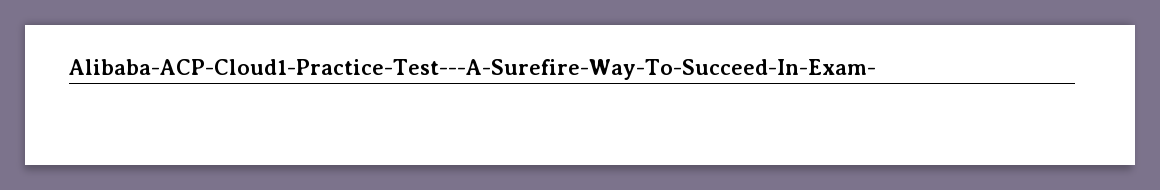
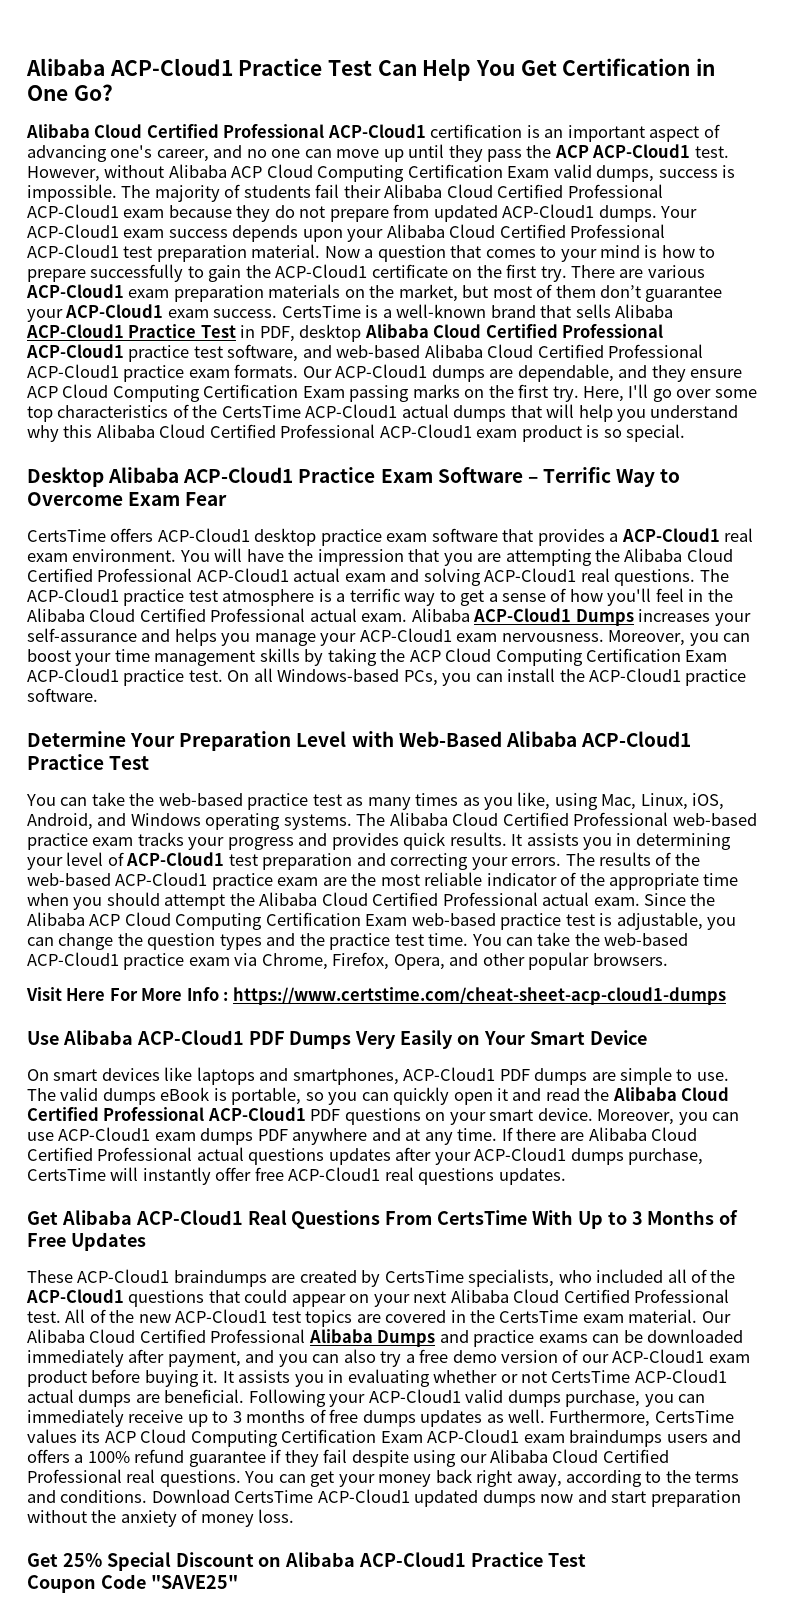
- Alibaba-ACP-Cloud1-Practice-Test---A-Surefire-Way-To-Succeed-In-Exam-
+ Alibaba ACP-Cloud1 Practice Test Can Help You Get Certification in One Go?
+ Alibaba Cloud Certified Professional ACP-Cloud1 certification is an important aspect of advancing one's career, and no one can move up until they pass the ACP ACP-Cloud1 test. However, without Alibaba ACP Cloud Computing Certification Exam valid dumps, success is impossible. The majority of students fail their Alibaba Cloud Certified Professional ACP-Cloud1 exam because they do not prepare from updated ACP-Cloud1 dumps. Your ACP-Cloud1 exam success depends upon your Alibaba Cloud Certified Professional ACP-Cloud1 test preparation material. Now a question that comes to your mind is how to prepare successfully to gain the ACP-Cloud1 certificate on the first try. There are various ACP-Cloud1 exam preparation materials on the market, but most of them don’t guarantee your ACP-Cloud1 exam success. CertsTime is a well-known brand that sells Alibaba ACP-Cloud1 Practice Test in PDF, desktop Alibaba Cloud Certified Professional ACP-Cloud1 practice test software, and web-based Alibaba Cloud Certified Professional ACP-Cloud1 practice exam formats. Our ACP-Cloud1 dumps are dependable, and they ensure ACP Cloud Computing Certification Exam passing marks on the first try. Here, I'll go over some top characteristics of the CertsTime ACP-Cloud1 actual dumps that will help you understand why this Alibaba Cloud Certified Professional ACP-Cloud1 exam product is so special.
+ Desktop Alibaba ACP-Cloud1 Practice Exam Software – Terrific Way to Overcome Exam Fear
+ CertsTime offers ACP-Cloud1 desktop practice exam software that provides a ACP-Cloud1 real exam environment. You will have the impression that you are attempting the Alibaba Cloud Certified Professional ACP-Cloud1 actual exam and solving ACP-Cloud1 real questions. The ACP-Cloud1 practice test atmosphere is a terrific way to get a sense of how you'll feel in the Alibaba Cloud Certified Professional actual exam. Alibaba ACP-Cloud1 Dumps increases your self-assurance and helps you manage your ACP-Cloud1 exam nervousness. Moreover, you can boost your time management skills by taking the ACP Cloud Computing Certification Exam ACP-Cloud1 practice test. On all Windows-based PCs, you can install the ACP-Cloud1 practice software.
+ Determine Your Preparation Level with Web-Based Alibaba ACP-Cloud1 Practice Test
+ You can take the web-based practice test as many times as you like, using Mac, Linux, iOS, Android, and Windows operating systems. The Alibaba Cloud Certified Professional web-based practice exam tracks your progress and provides quick results. It assists you in determining your level of ACP-Cloud1 test preparation and correcting your errors. The results of the web-based ACP-Cloud1 practice exam are the most reliable indicator of the appropriate time when you should attempt the Alibaba Cloud Certified Professional actual exam. Since the Alibaba ACP Cloud Computing Certification Exam web-based practice test is adjustable, you can change the question types and the practice test time. You can take the web-based ACP-Cloud1 practice exam via Chrome, Firefox, Opera, and other popular browsers.
+ Visit Here For More Info : https://www.certstime.com/cheat-sheet-acp-cloud1-dumps
+ Use Alibaba ACP-Cloud1 PDF Dumps Very Easily on Your Smart Device
+ On smart devices like laptops and smartphones, ACP-Cloud1 PDF dumps are simple to use. The valid dumps eBook is portable, so you can quickly open it and read the Alibaba Cloud Certified Professional ACP-Cloud1 PDF questions on your smart device. Moreover, you can use ACP-Cloud1 exam dumps PDF anywhere and at any time. If there are Alibaba Cloud Certified Professional actual questions updates after your ACP-Cloud1 dumps purchase, CertsTime will instantly offer free ACP-Cloud1 real questions updates.
+ Get Alibaba ACP-Cloud1 Real Questions From CertsTime With Up to 3 Months of Free Updates
+ These ACP-Cloud1 braindumps are created by CertsTime specialists, who included all of the ACP-Cloud1 questions that could appear on your next Alibaba Cloud Certified Professional test. All of the new ACP-Cloud1 test topics are covered in the CertsTime exam material. Our Alibaba Cloud Certified Professional Alibaba Dumps and practice exams can be downloaded immediately after payment, and you can also try a free demo version of our ACP-Cloud1 exam product before buying it. It assists you in evaluating whether or not CertsTime ACP-Cloud1 actual dumps are beneficial. Following your ACP-Cloud1 valid dumps purchase, you can immediately receive up to 3 months of free dumps updates as well. Furthermore, CertsTime values its ACP Cloud Computing Certification Exam ACP-Cloud1 exam braindumps users and offers a 100% refund guarantee if they fail despite using our Alibaba Cloud Certified Professional real questions. You can get your money back right away, according to the terms and conditions. Download CertsTime ACP-Cloud1 updated dumps now and start preparation without the anxiety of money loss.
+ Get 25% Special Discount on Alibaba ACP-Cloud1 Practice Test
+ Coupon Code "SAVE25"

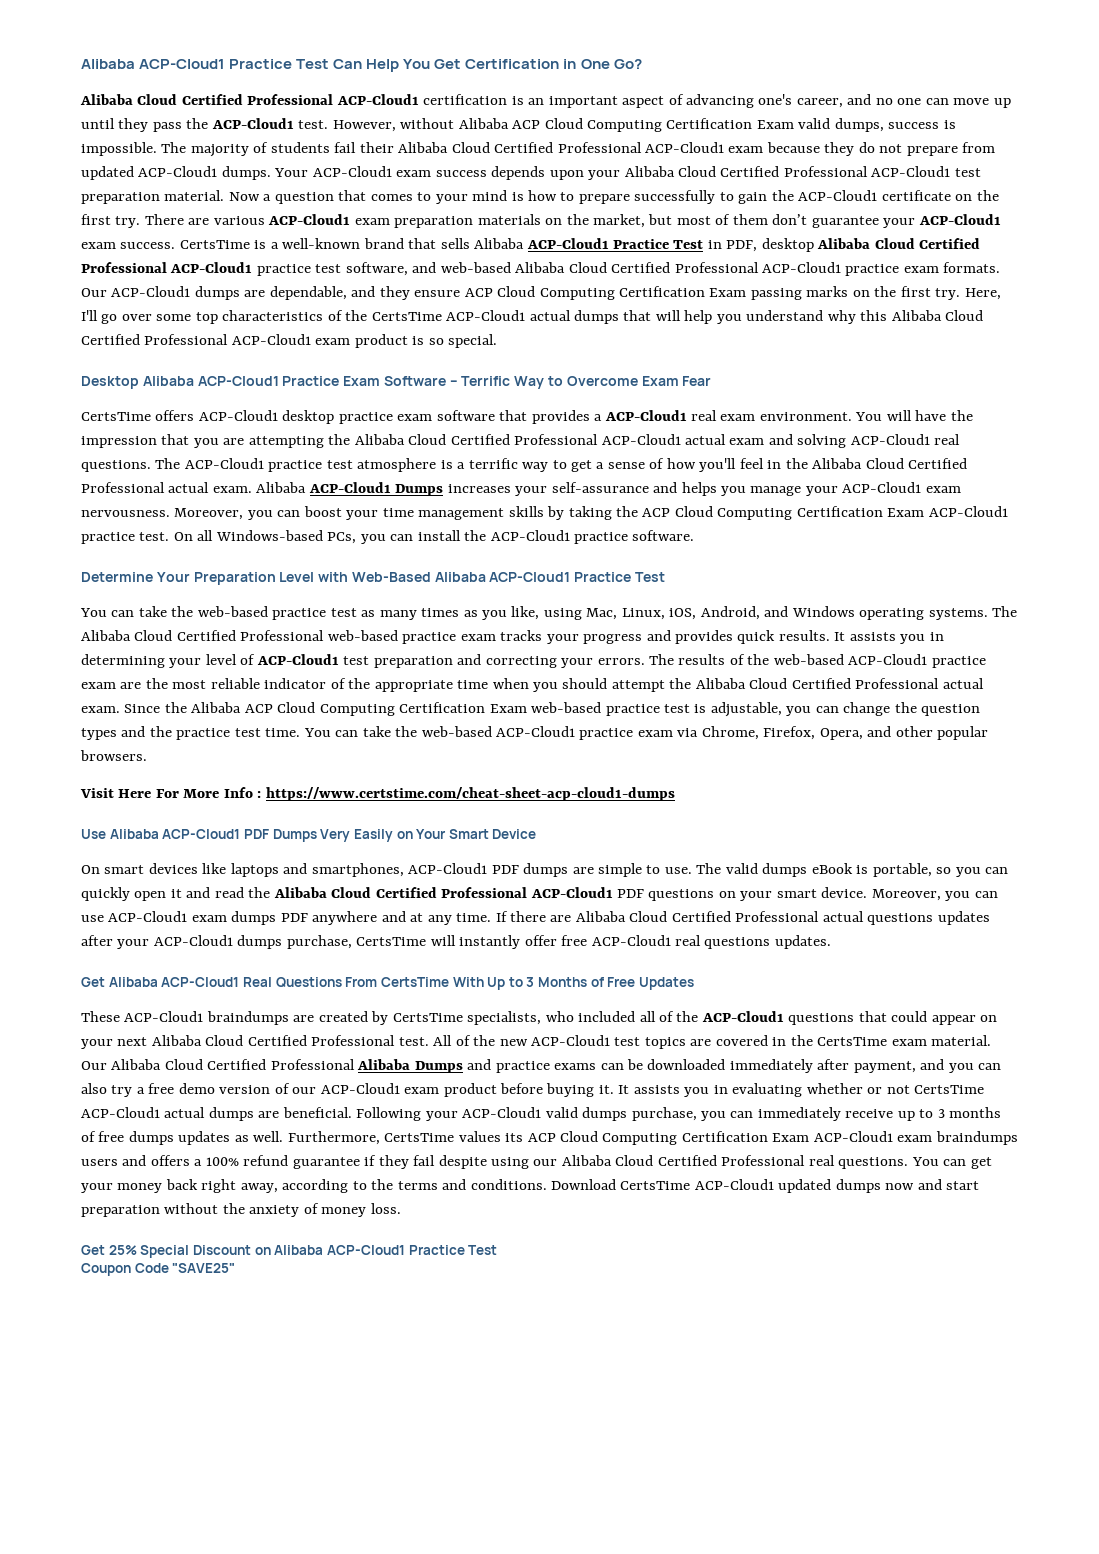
- Alibaba Cloud Certified Professional ACP-Cloud1 certification is an important aspect of advancing one's career, and no one can move up until they pass the ACP ACP-Cloud1 test.
+ Alibaba Cloud Certified Professional ACP-Cloud1 certification is an important aspect of advancing one's career, and no one can move up until they pass the ACP-Cloud1 test.

